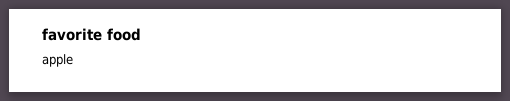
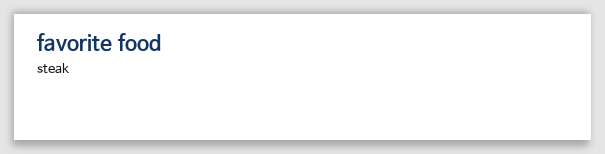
- apple
+ steak

